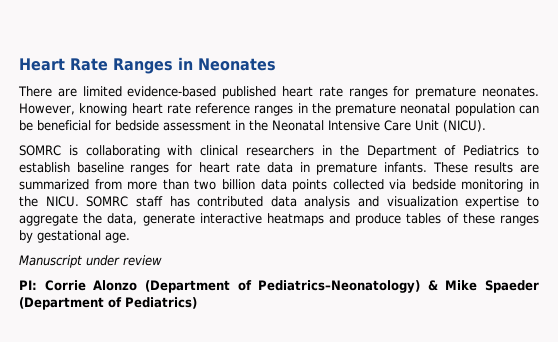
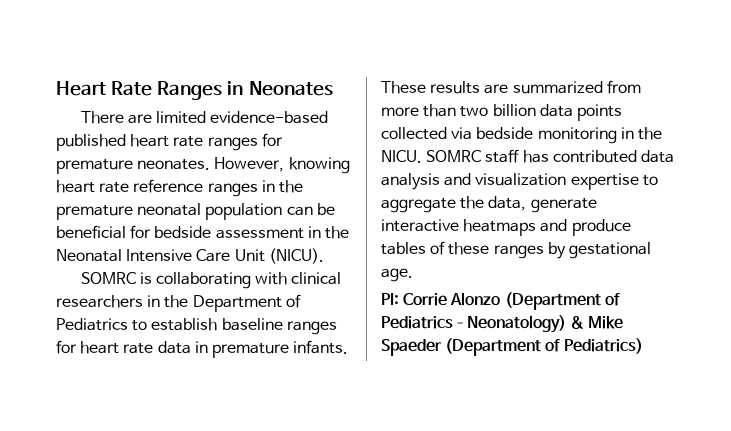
- Manuscript under review

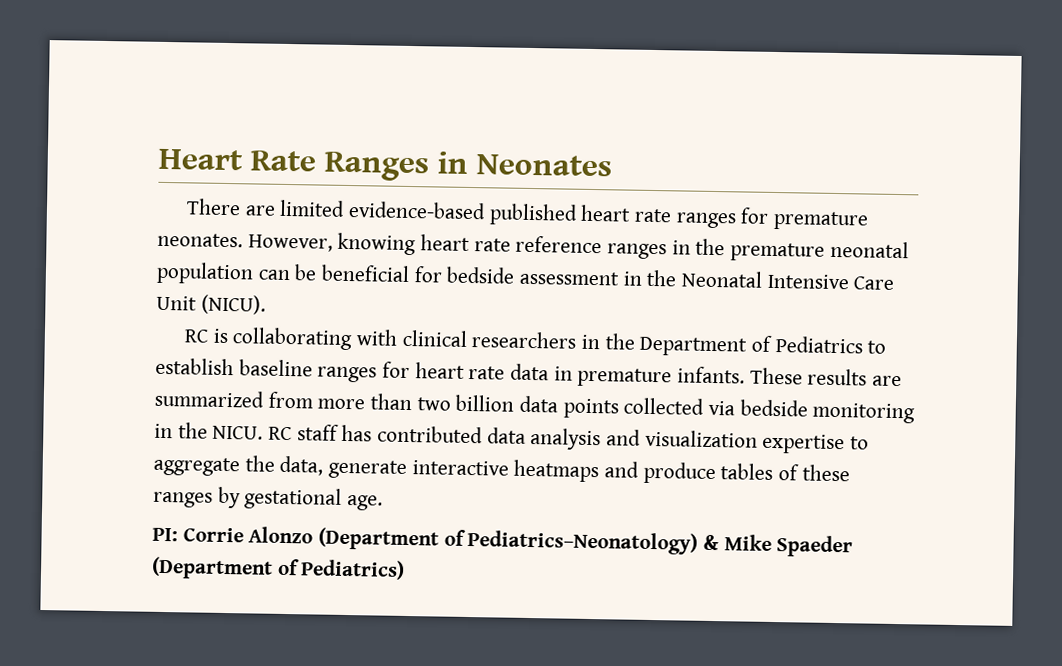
- SOMRC is collaborating with clinical researchers in the Department of Pediatrics to establish baseline ranges for heart rate data in premature infants.
+ RC is collaborating with clinical researchers in the Department of Pediatrics to establish baseline ranges for heart rate data in premature infants.
- SOMRC staff has contributed data analysis and visualization expertise to aggregate the data, generate interactive heatmaps and produce tables of these ranges by gestational age.
+ RC staff has contributed data analysis and visualization expertise to aggregate the data, generate interactive heatmaps and produce tables of these ranges by gestational age.

